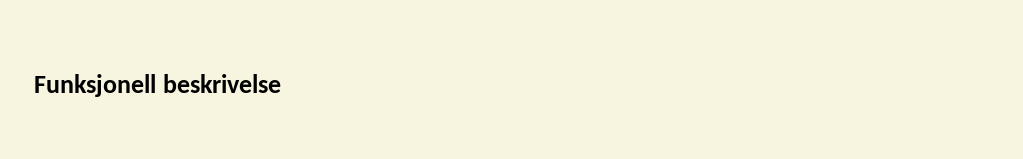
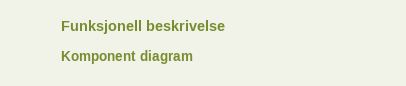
+ Komponent diagram

